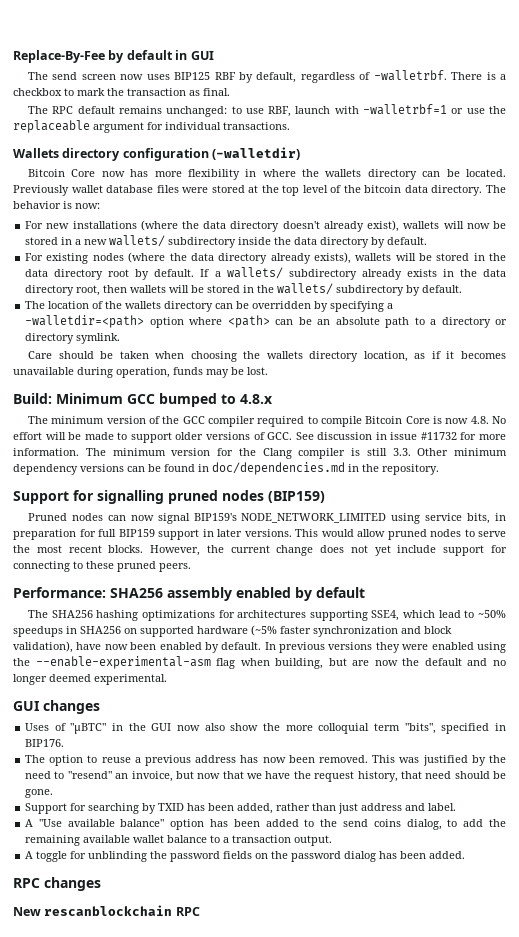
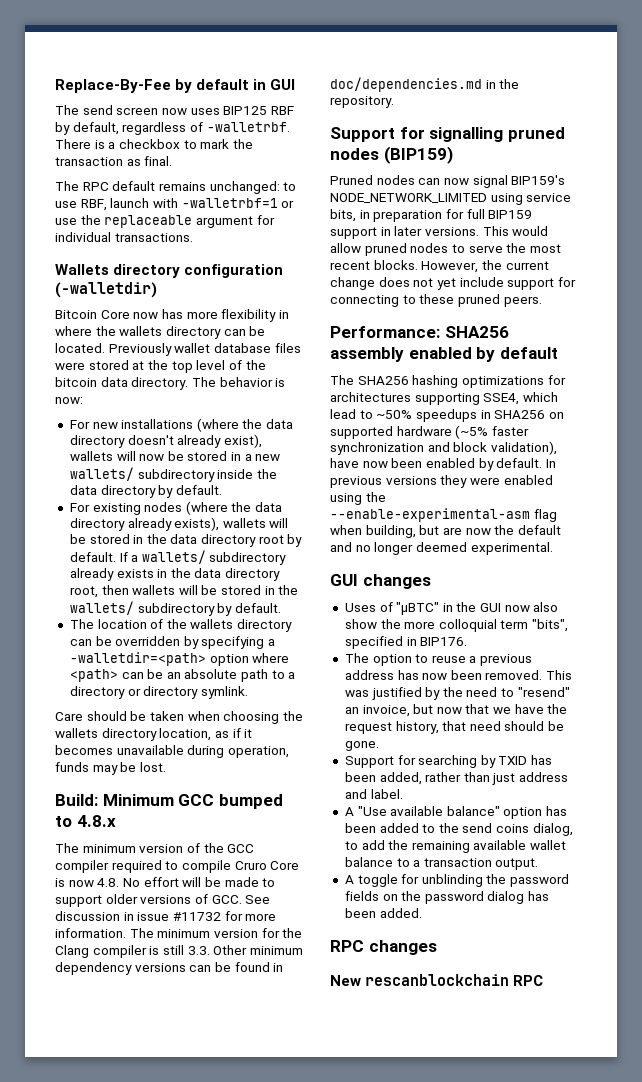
- The minimum version of the GCC compiler required to compile Bitcoin Core is now 4.8. No effort will be made to support older versions of GCC. See discussion in issue #11732 for more information.
+ The minimum version of the GCC compiler required to compile Cruro Core is now 4.8. No effort will be made to support older versions of GCC. See discussion in issue #11732 for more information.

